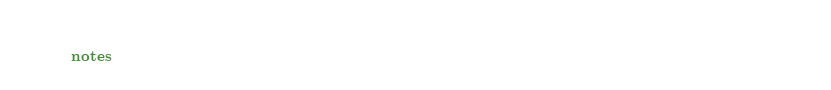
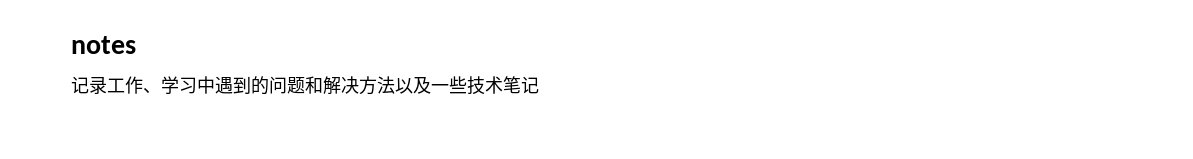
+ 记录工作、学习中遇到的问题和解决方法以及一些技术笔记

